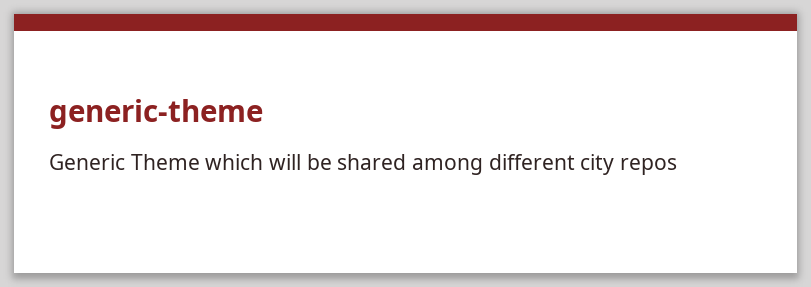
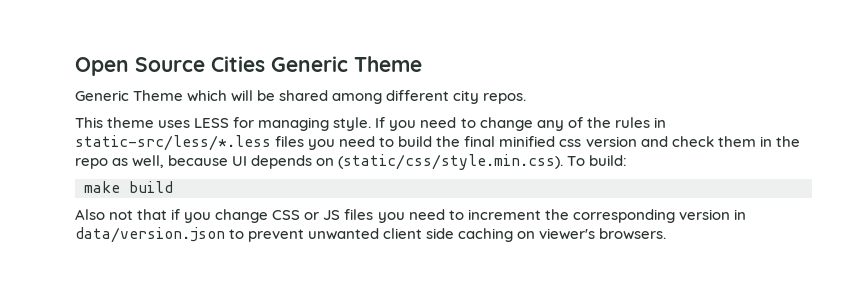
- generic-theme
+ Open Source Cities Generic Theme
- Generic Theme which will be shared among different city repos
+ Generic Theme which will be shared among different city repos.
+ This theme uses LESS for managing style. If you need to change any of the rules in static-src/less/*.less files you need to build the final minified css version and check them in the repo as well, because UI depends on (static/css/style.min.css). To build:
+ make build
+ Also not that if you change CSS or JS files you need to increment the corresponding version in data/version.json to prevent unwanted client side caching on viewer's browsers.

